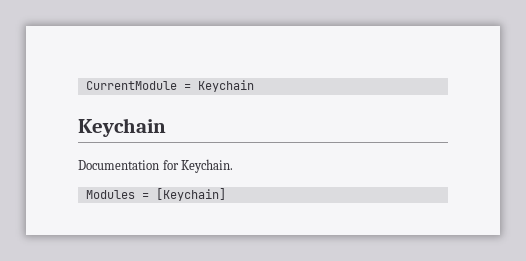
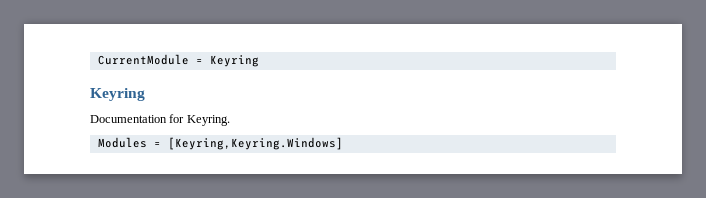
- CurrentModule = Keychain
- Keychain
+ CurrentModule = Keyring
+ Keyring
- Documentation for Keychain.
+ Documentation for Keyring.
- Modules = [Keychain]
+ Modules = [Keyring,Keyring.Windows]

